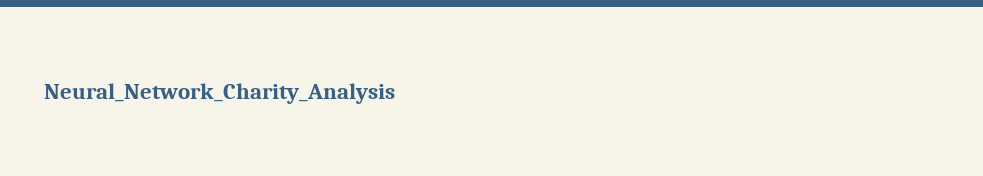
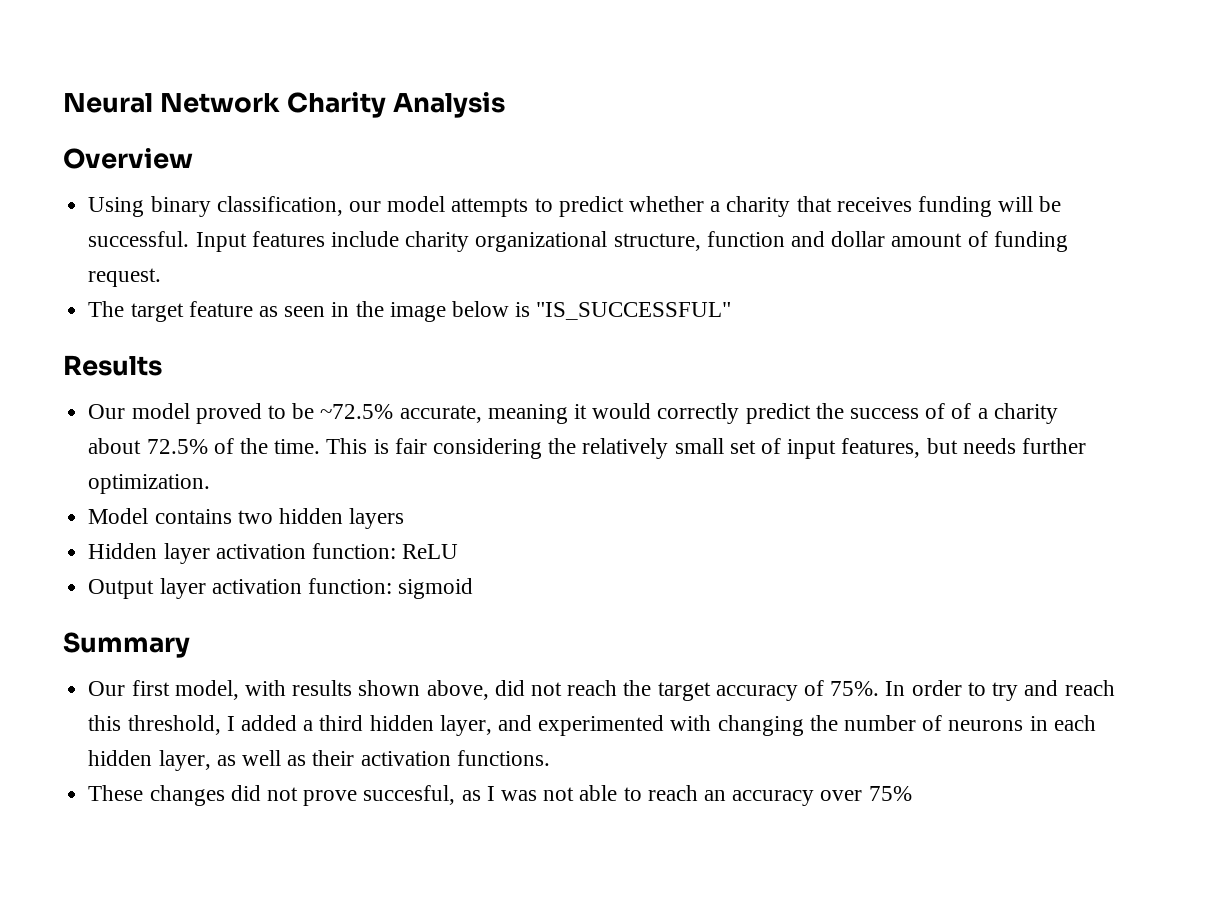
- Neural_Network_Charity_Analysis
+ Neural Network Charity Analysis
+ Overview
+ Using binary classification, our model attempts to predict whether a charity that receives funding will be successful. Input features include charity organizational structure, function and dollar amount of funding request.
+ The target feature as seen in the image below is "IS_SUCCESSFUL"
+ Results
+ Our model proved to be ~72.5% accurate, meaning it would correctly predict the success of of a charity about 72.5% of the time. This is fair considering the relatively small set of input features, but needs further optimization.
+ Model contains two hidden layers
+ Hidden layer activation function: ReLU
+ Output layer activation function: sigmoid
+ Summary
+ Our first model, with results shown above, did not reach the target accuracy of 75%. In order to try and reach this threshold, I added a third hidden layer, and experimented with changing the number of neurons in each hidden layer, as well as their activation functions.
+ These changes did not prove succesful, as I was not able to reach an accuracy over 75%

